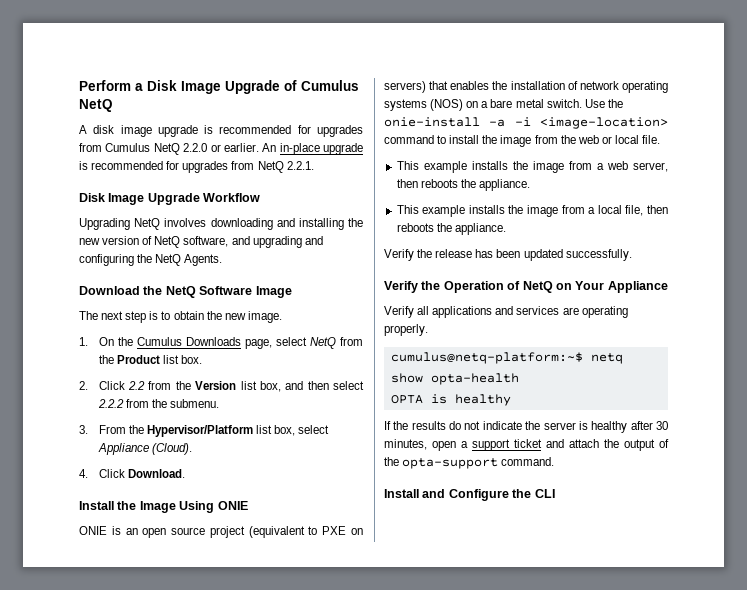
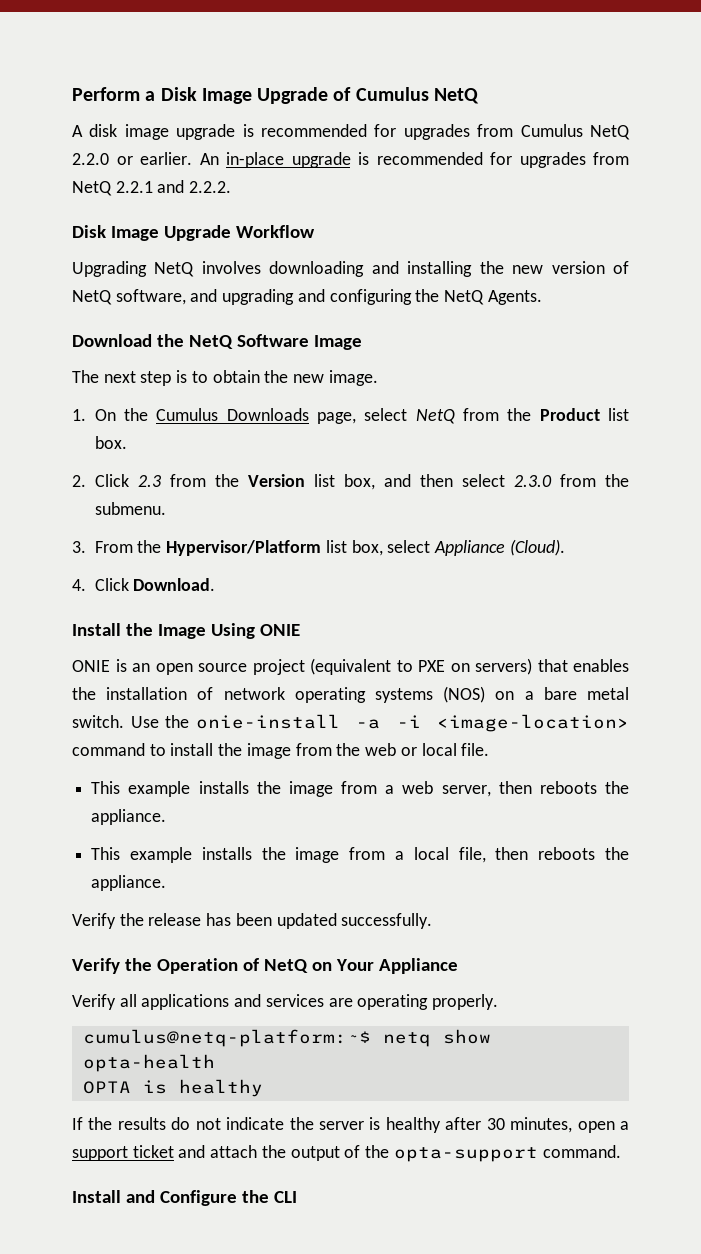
- An in-place upgrade is recommended for upgrades from NetQ 2.2.1.
+ An in-place upgrade is recommended for upgrades from NetQ 2.2.1 and 2.2.2.
- 2. Click 2.2 from the Version list box, and then select 2.2.2 from the submenu.
+ 2. Click 2.3 from the Version list box, and then select 2.3.0 from the submenu.

